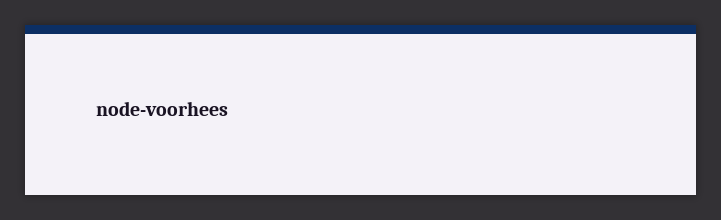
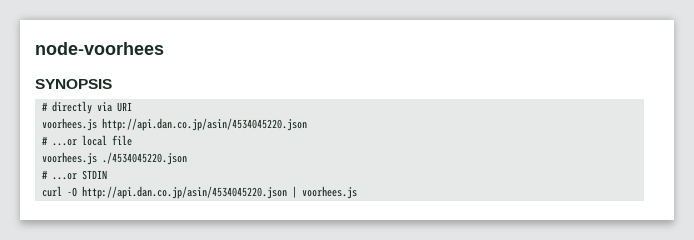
+ SYNOPSIS
+ # directly via URI
+ voorhees.js http://api.dan.co.jp/asin/4534045220.json
+ # ...or local file
+ voorhees.js ./4534045220.json
+ # ...or STDIN
+ curl -O http://api.dan.co.jp/asin/4534045220.json | voorhees.js

